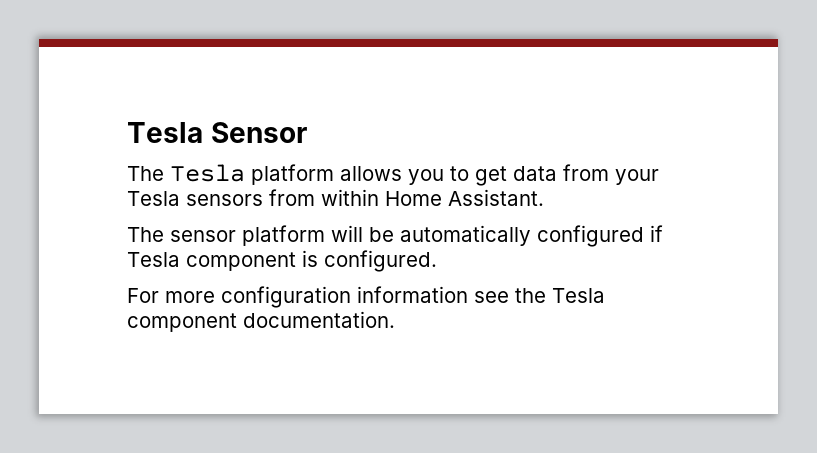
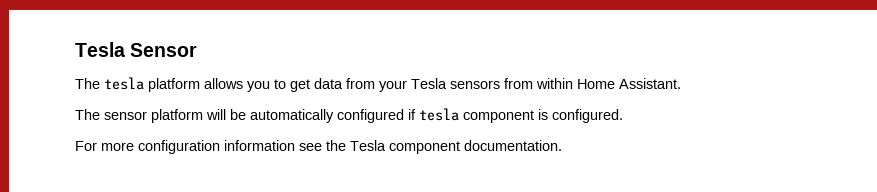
- The Tesla platform allows you to get data from your Tesla sensors from within Home Assistant.
+ The tesla platform allows you to get data from your Tesla sensors from within Home Assistant.
- The sensor platform will be automatically configured if Tesla component is configured.
+ The sensor platform will be automatically configured if tesla component is configured.

